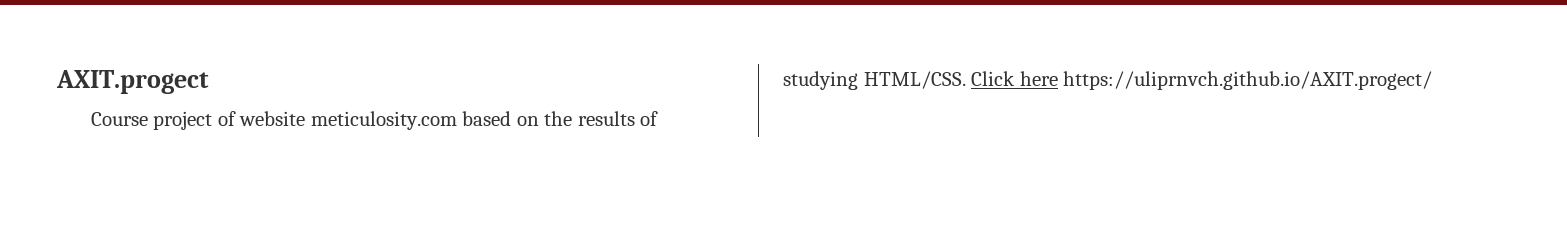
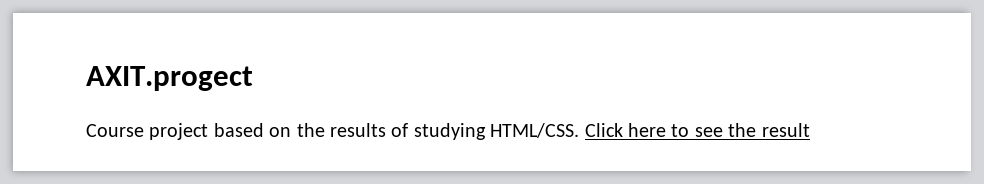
- Course project of website meticulosity.com based on the results of studying HTML/CSS.
+ Course project based on the results of studying HTML/CSS.
- Click here https://uliprnvch.github.io/AXIT.progect/
+ Click here to see the result

